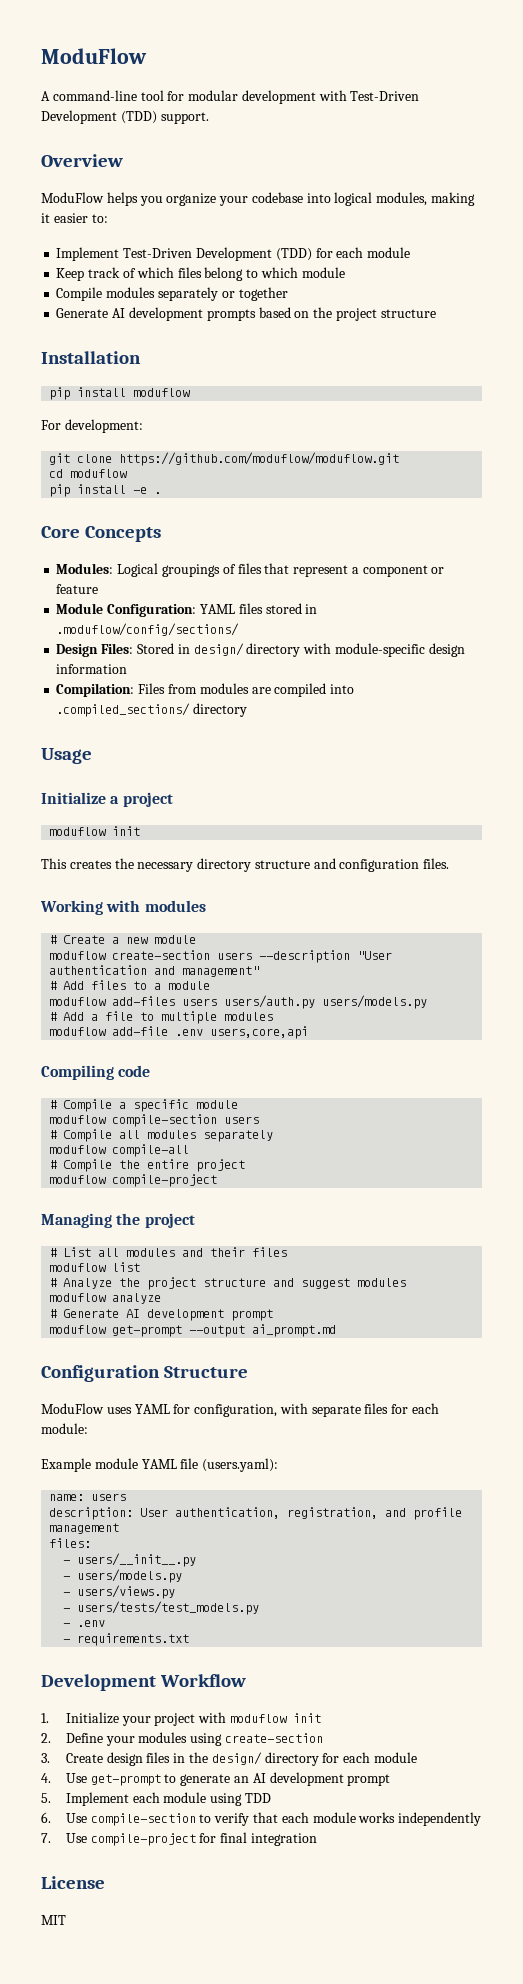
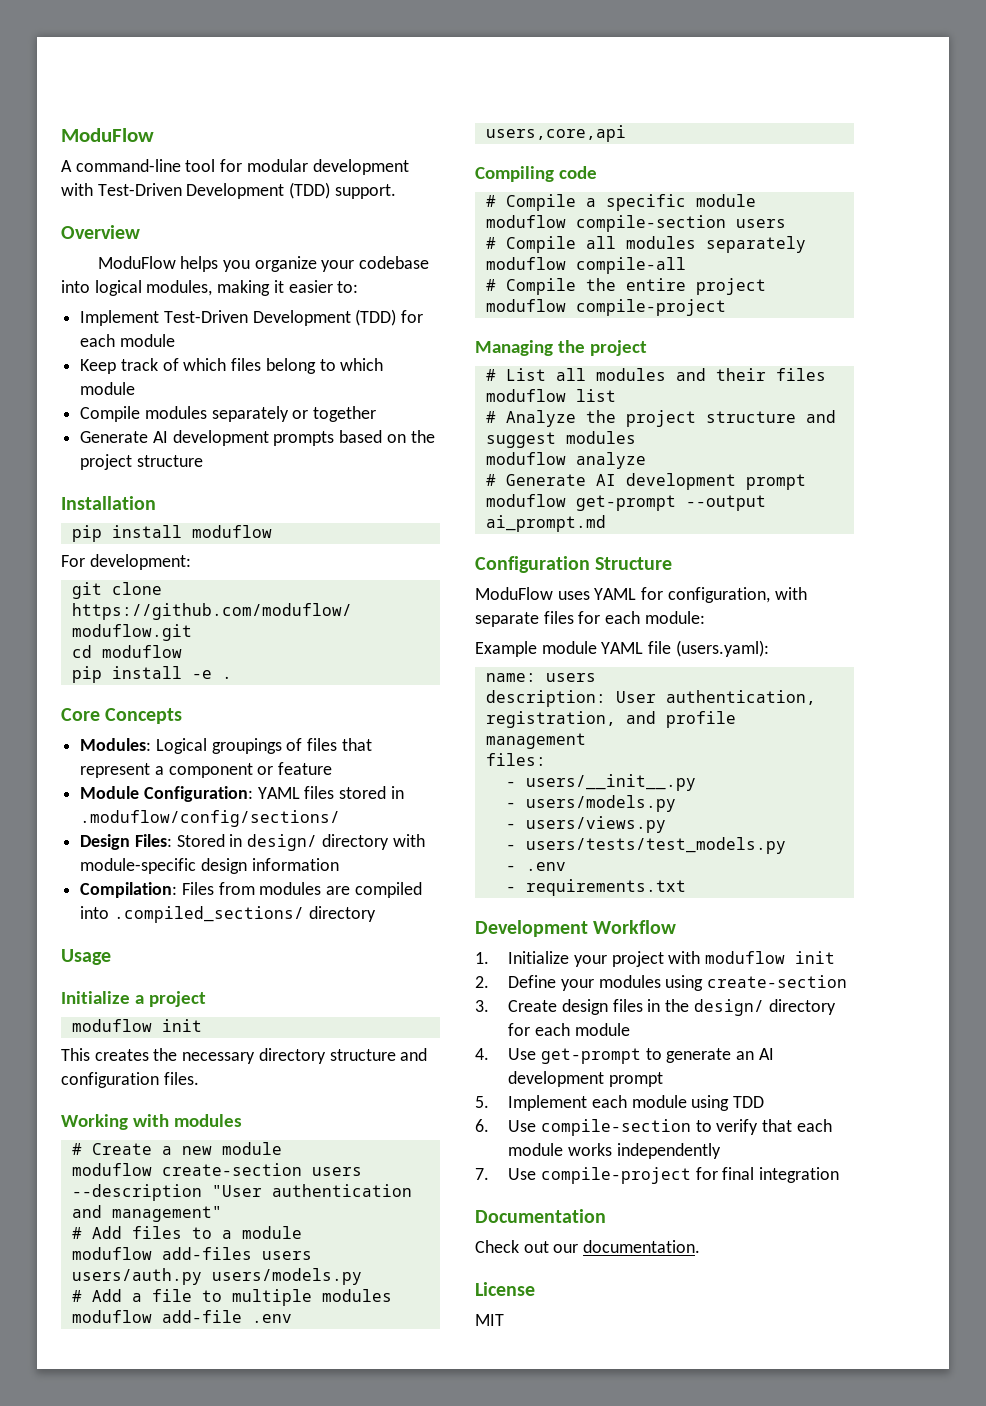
+ Documentation
+ Check out our documentation.

